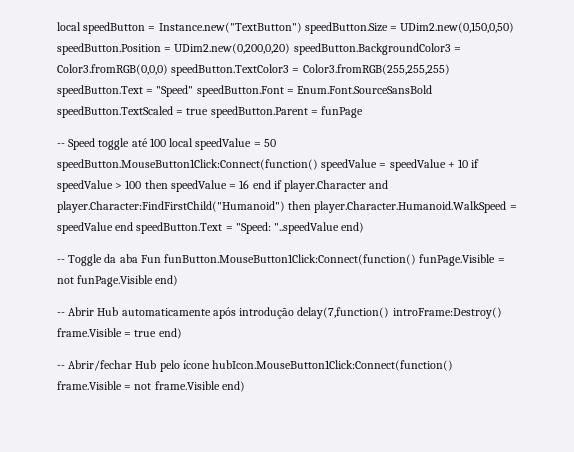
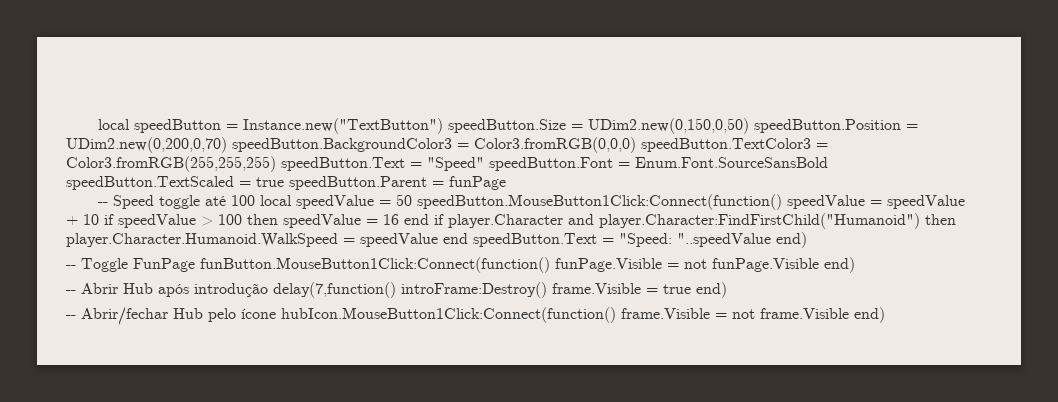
- local speedButton = Instance.new("TextButton") speedButton.Size = UDim2.new(0,150,0,50) speedButton.Position = UDim2.new(0,200,0,20) speedButton.BackgroundColor3 = Color3.fromRGB(0,0,0) speedButton.TextColor3 = Color3.fromRGB(255,255,255) speedButton.Text = "Speed" speedButton.Font = Enum.Font.SourceSansBold speedButton.TextScaled = true speedButton.Parent = funPage
+ local speedButton = Instance.new("TextButton") speedButton.Size = UDim2.new(0,150,0,50) speedButton.Position = UDim2.new(0,200,0,70) speedButton.BackgroundColor3 = Color3.fromRGB(0,0,0) speedButton.TextColor3 = Color3.fromRGB(255,255,255) speedButton.Text = "Speed" speedButton.Font = Enum.Font.SourceSansBold speedButton.TextScaled = true speedButton.Parent = funPage
- -- Toggle da aba Fun funButton.MouseButton1Click:Connect(function() funPage.Visible = not funPage.Visible end)
+ -- Toggle FunPage funButton.MouseButton1Click:Connect(function() funPage.Visible = not funPage.Visible end)
- -- Abrir Hub automaticamente após introdução delay(7,function() introFrame:Destroy() frame.Visible = true end)
+ -- Abrir Hub após introdução delay(7,function() introFrame:Destroy() frame.Visible = true end)

